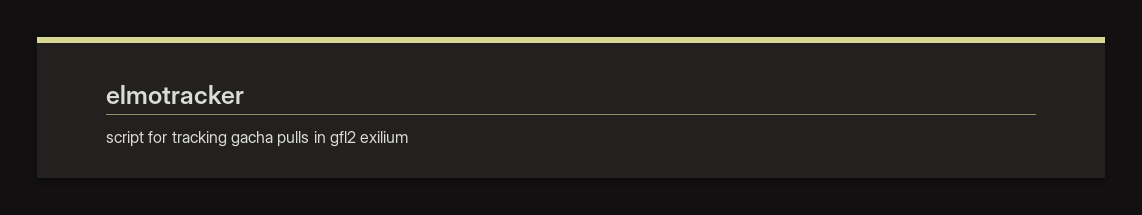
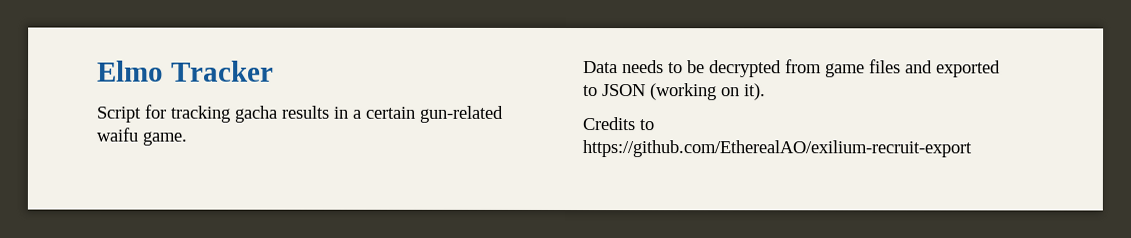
- elmotracker
- script for tracking gacha pulls in gfl2 exilium
+ Elmo Tracker
+ Script for tracking gacha results in a certain gun-related waifu game.
+ Data needs to be decrypted from game files and exported to JSON (working on it).
+ Credits to https://github.com/EtherealAO/exilium-recruit-export

